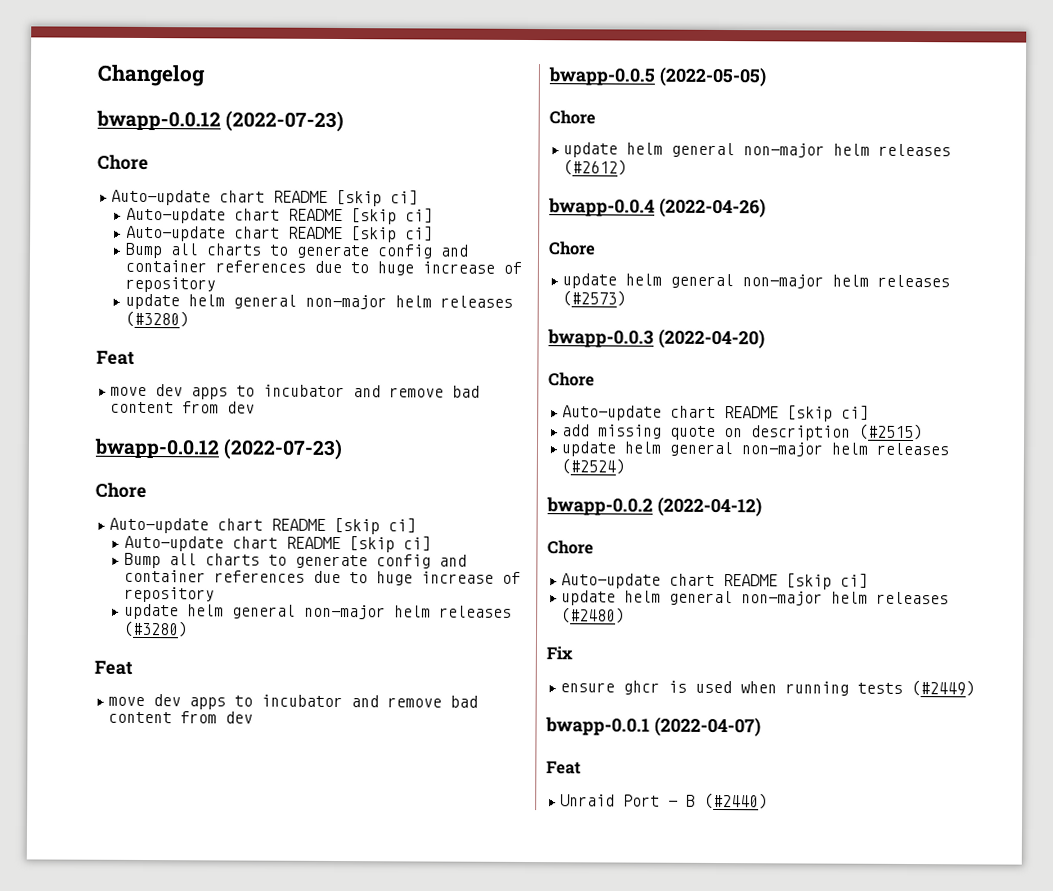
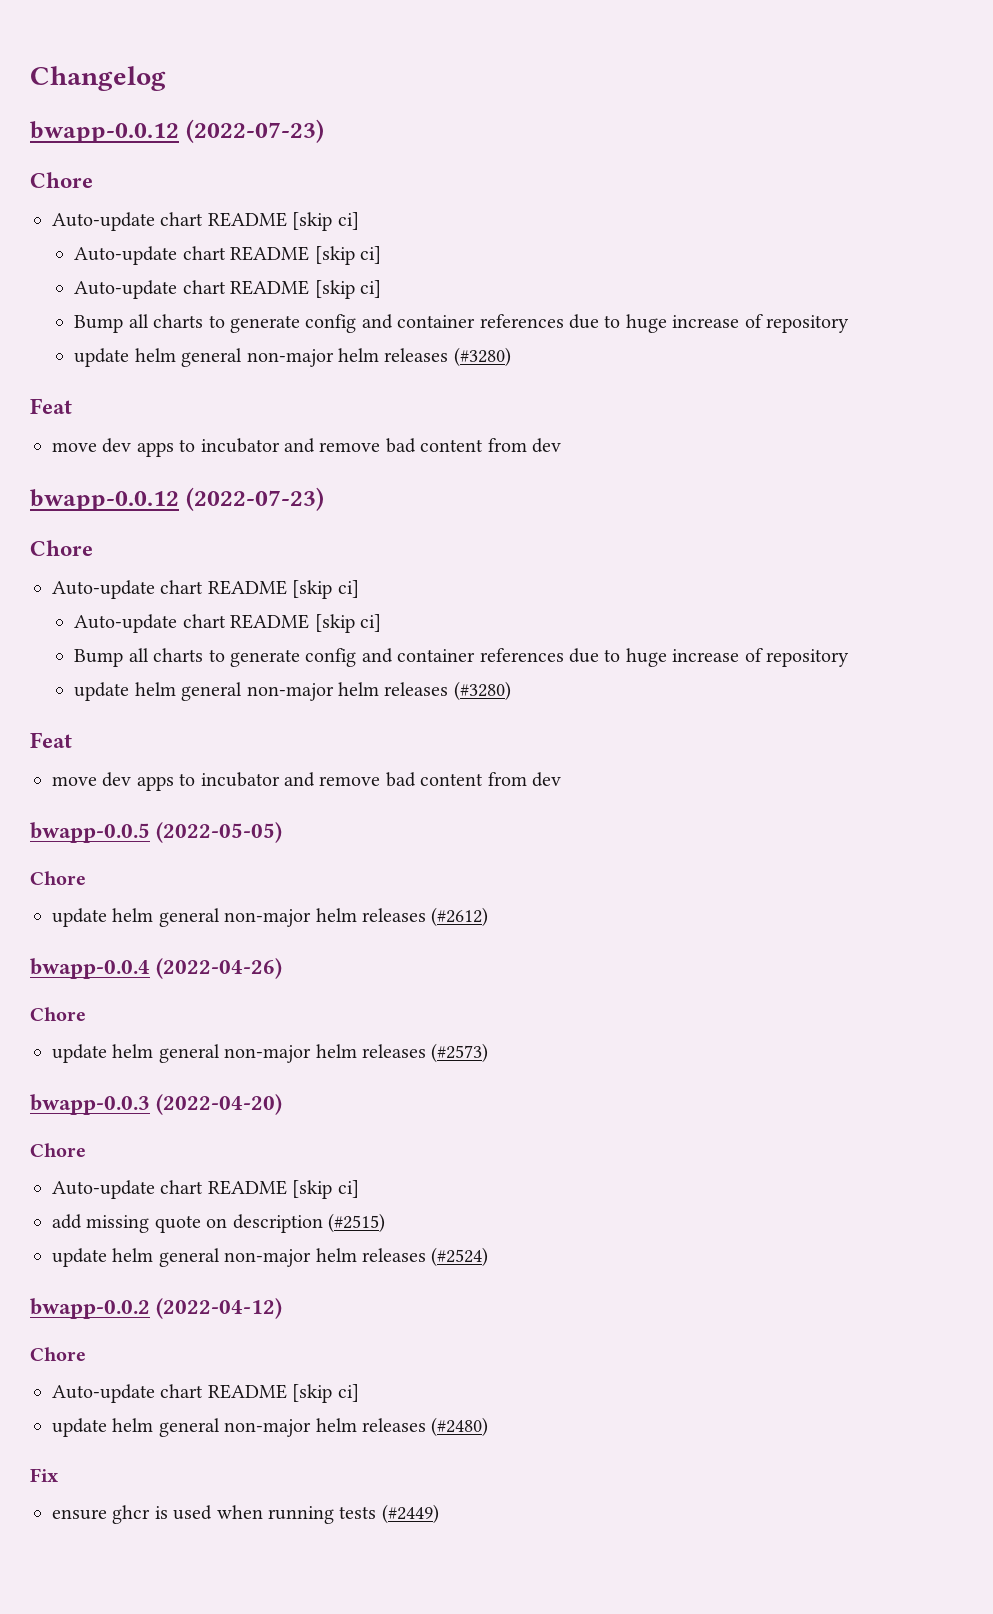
- bwapp-0.0.1 (2022-04-07)
- Feat
- Unraid Port - B (#2440)

